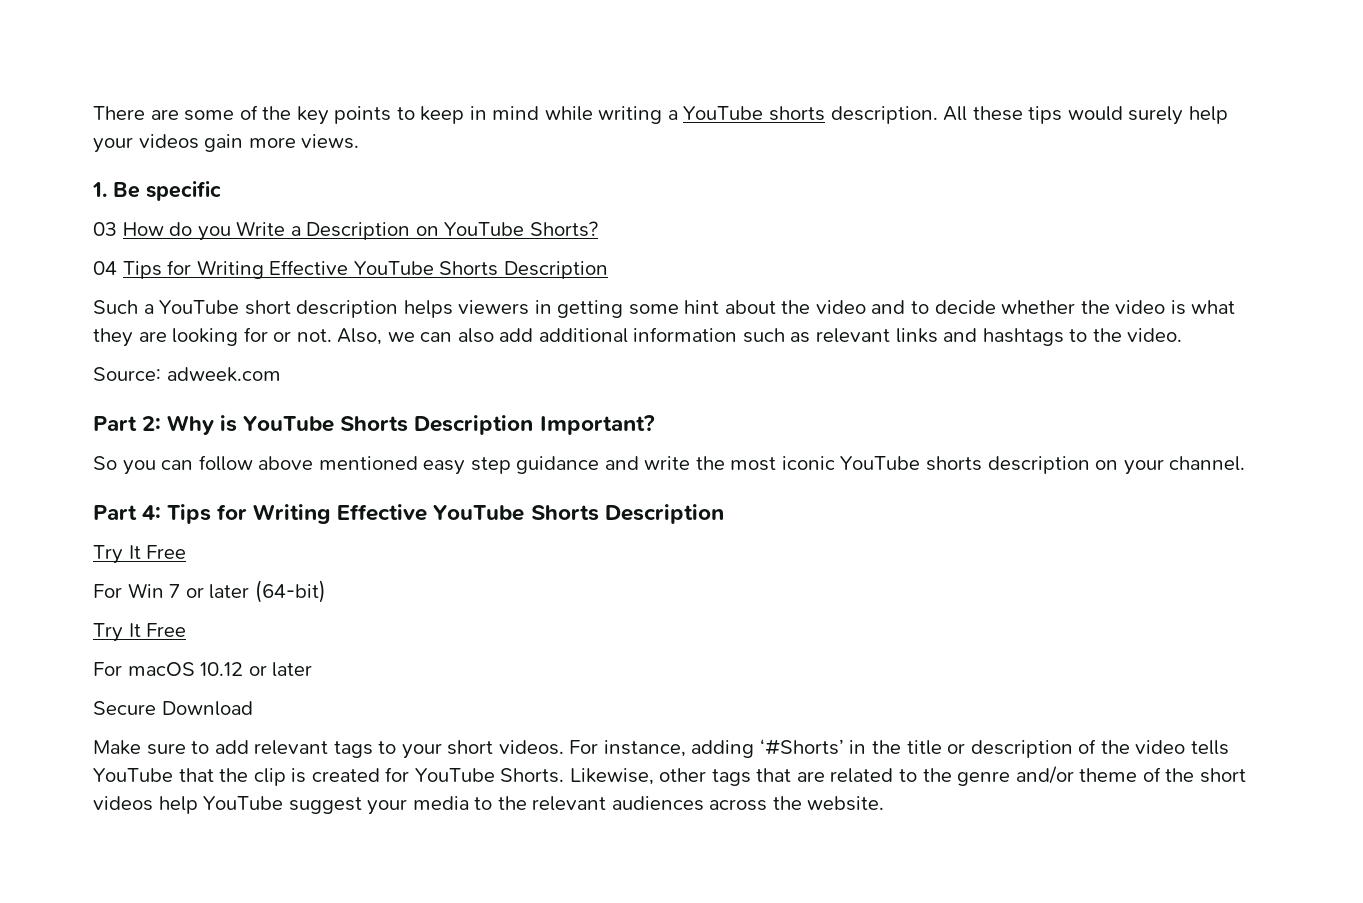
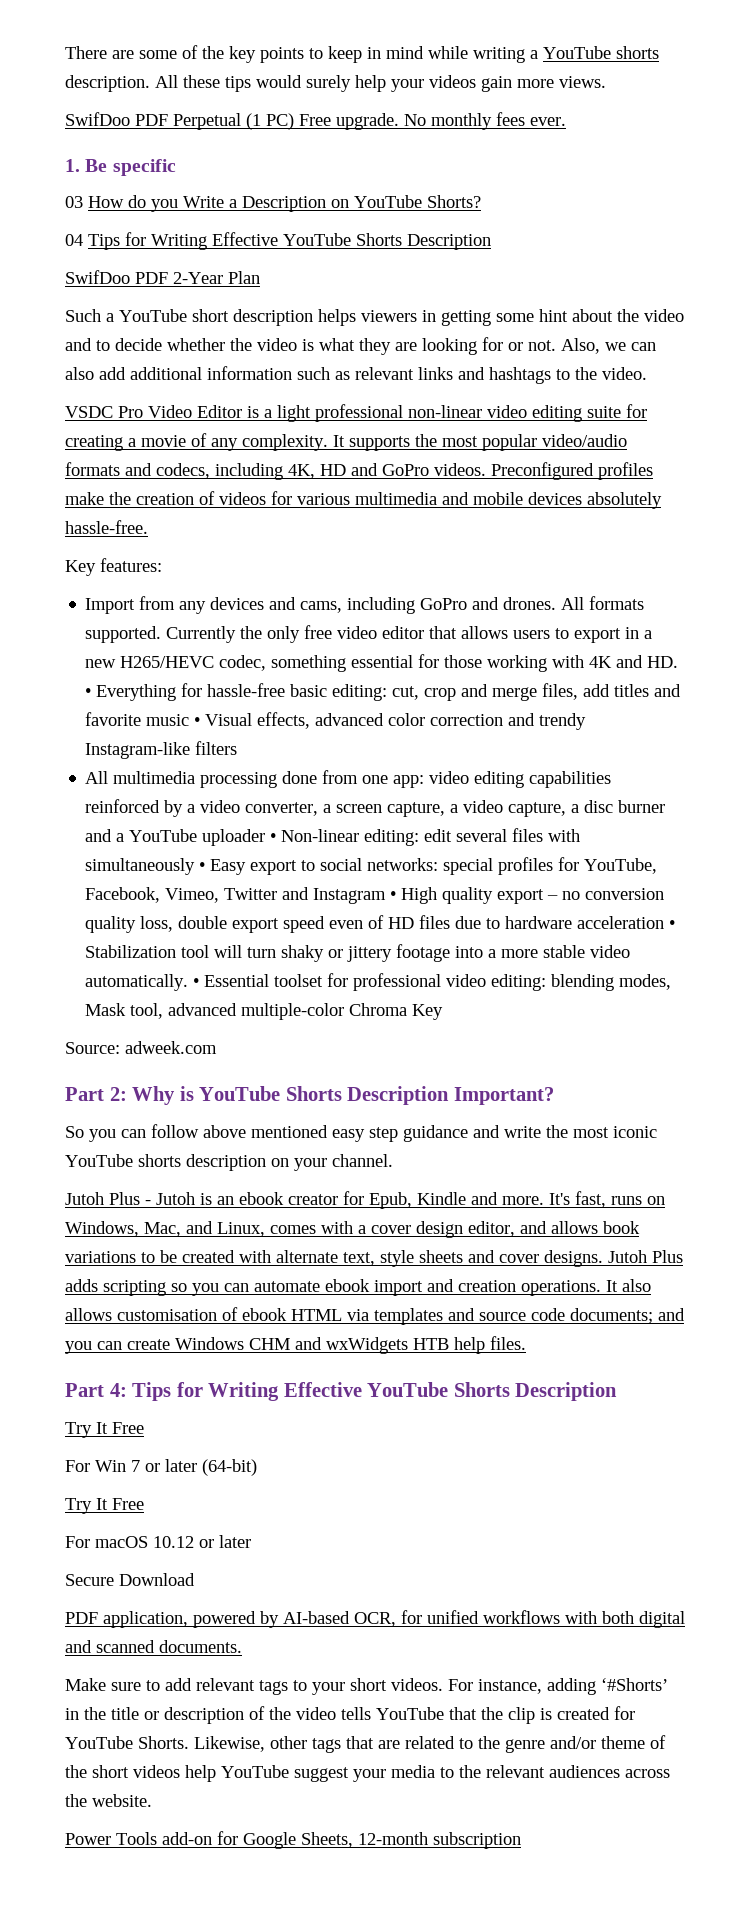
+ SwifDoo PDF Perpetual (1 PC) Free upgrade. No monthly fees ever.
+ SwifDoo PDF 2-Year Plan
+ VSDC Pro Video Editor is a light professional non-linear video editing suite for creating a movie of any complexity. It supports the most popular video/audio formats and codecs, including 4K, HD and GoPro videos. Preconfigured profiles make the creation of videos for various multimedia and mobile devices absolutely hassle-free.
+ Key features:
+ Import from any devices and cams, including GoPro and drones. All formats supported. Сurrently the only free video editor that allows users to export in a new H265/HEVC codec, something essential for those working with 4K and HD. • Everything for hassle-free basic editing: cut, crop and merge files, add titles and favorite music • Visual effects, advanced color correction and trendy Instagram-like filters
+ All multimedia processing done from one app: video editing capabilities reinforced by a video converter, a screen capture, a video capture, a disc burner and a YouTube uploader • Non-linear editing: edit several files with simultaneously • Easy export to social networks: special profiles for YouTube, Facebook, Vimeo, Twitter and Instagram • High quality export – no conversion quality loss, double export speed even of HD files due to hardware acceleration • Stabilization tool will turn shaky or jittery footage into a more stable video automatically. • Essential toolset for professional video editing: blending modes, Mask tool, advanced multiple-color Chroma Key
+ Jutoh Plus - Jutoh is an ebook creator for Epub, Kindle and more. It's fast, runs on Windows, Mac, and Linux, comes with a cover design editor, and allows book variations to be created with alternate text, style sheets and cover designs. Jutoh Plus adds scripting so you can automate ebook import and creation operations. It also allows customisation of ebook HTML via templates and source code documents; and you can create Windows CHM and wxWidgets HTB help files.
+ PDF application, powered by AI-based OCR, for unified workflows with both digital and scanned documents.
+ Power Tools add-on for Google Sheets, 12-month subscription

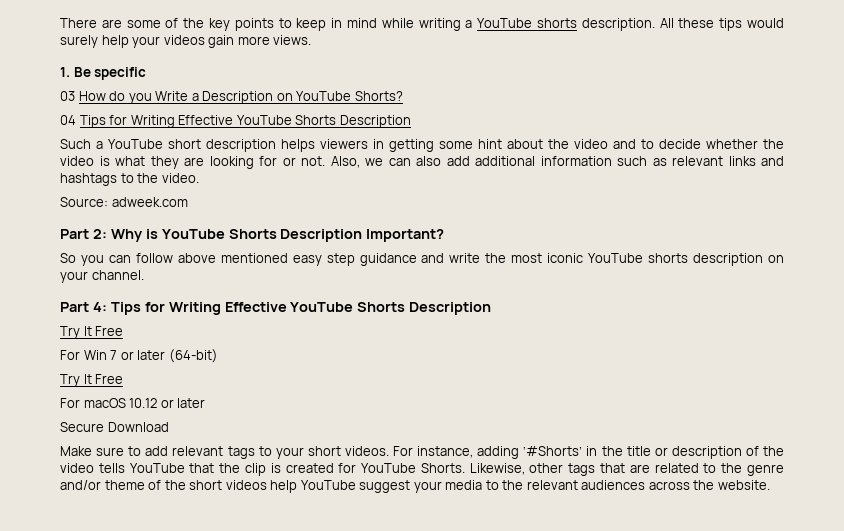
- SwifDoo PDF Perpetual (1 PC) Free upgrade. No monthly fees ever.
- SwifDoo PDF 2-Year Plan
- VSDC Pro Video Editor is a light professional non-linear video editing suite for creating a movie of any complexity. It supports the most popular video/audio formats and codecs, including 4K, HD and GoPro videos. Preconfigured profiles make the creation of videos for various multimedia and mobile devices absolutely hassle-free.
- Key features:
- Import from any devices and cams, including GoPro and drones. All formats supported. Сurrently the only free video editor that allows users to export in a new H265/HEVC codec, something essential for those working with 4K and HD. • Everything for hassle-free basic editing: cut, crop and merge files, add titles and favorite music • Visual effects, advanced color correction and trendy Instagram-like filters
- All multimedia processing done from one app: video editing capabilities reinforced by a video converter, a screen capture, a video capture, a disc burner and a YouTube uploader • Non-linear editing: edit several files with simultaneously • Easy export to social networks: special profiles for YouTube, Facebook, Vimeo, Twitter and Instagram • High quality export – no conversion quality loss, double export speed even of HD files due to hardware acceleration • Stabilization tool will turn shaky or jittery footage into a more stable video automatically. • Essential toolset for professional video editing: blending modes, Mask tool, advanced multiple-color Chroma Key
- Jutoh Plus - Jutoh is an ebook creator for Epub, Kindle and more. It's fast, runs on Windows, Mac, and Linux, comes with a cover design editor, and allows book variations to be created with alternate text, style sheets and cover designs. Jutoh Plus adds scripting so you can automate ebook import and creation operations. It also allows customisation of ebook HTML via templates and source code documents; and you can create Windows CHM and wxWidgets HTB help files.
- PDF application, powered by AI-based OCR, for unified workflows with both digital and scanned documents.
- Power Tools add-on for Google Sheets, 12-month subscription

